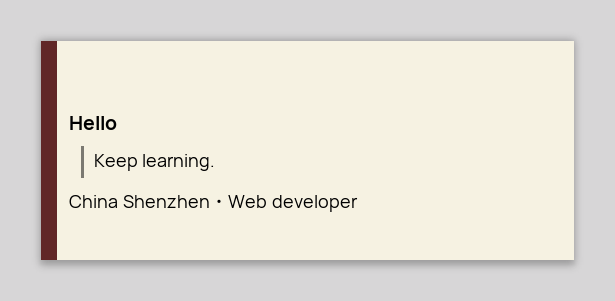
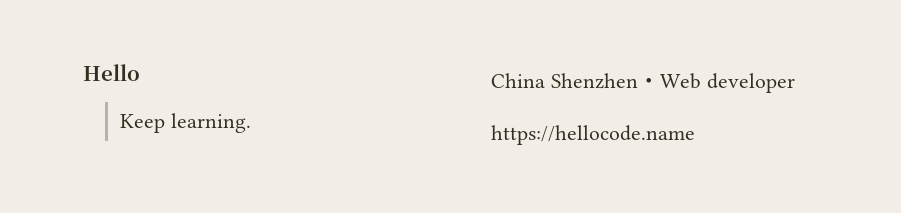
+ https://hellocode.name

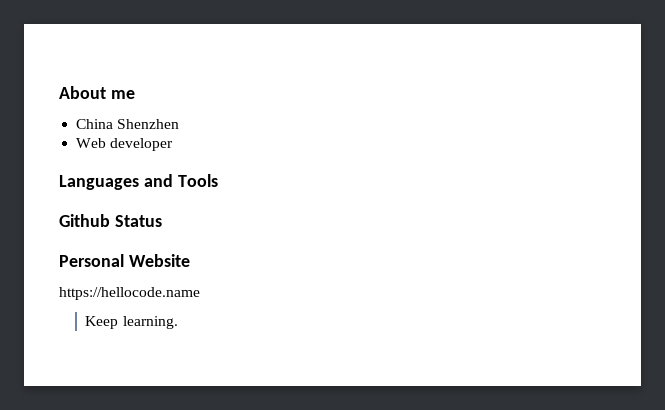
- Hello
+ About me
+ China Shenzhen
+ Web developer
+ Languages and Tools
+ Github Status
+ Personal Website
+ https://hellocode.name
  Keep learning.
- China Shenzhen・Web developer
- https://hellocode.name

